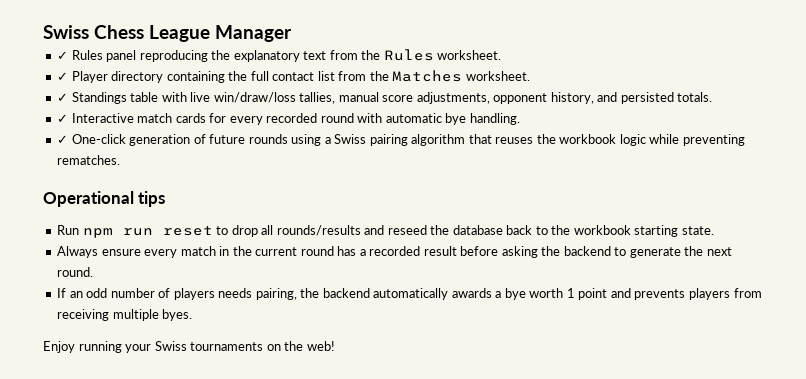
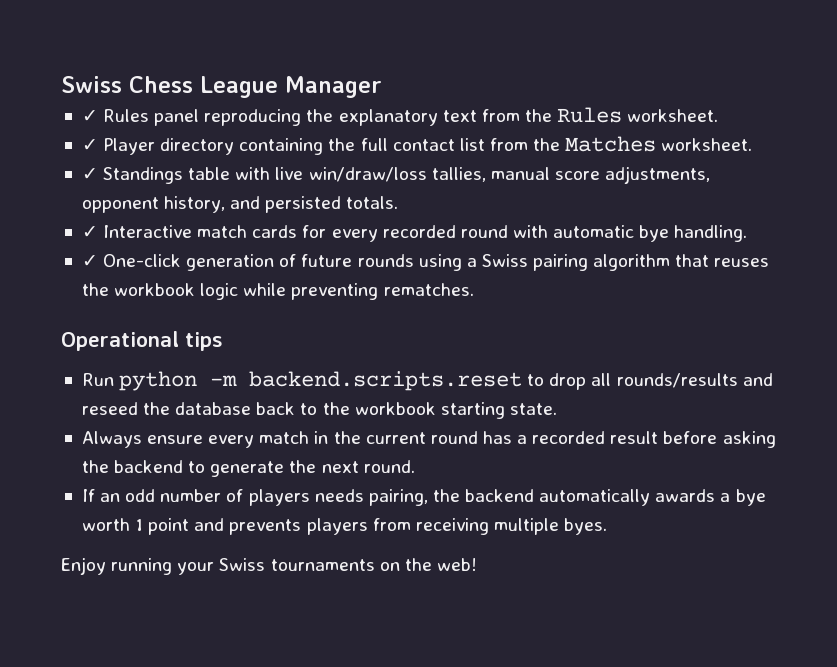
- Run npm run reset to drop all rounds/results and reseed the database back to the workbook starting state.
+ Run python -m backend.scripts.reset to drop all rounds/results and reseed the database back to the workbook starting state.

